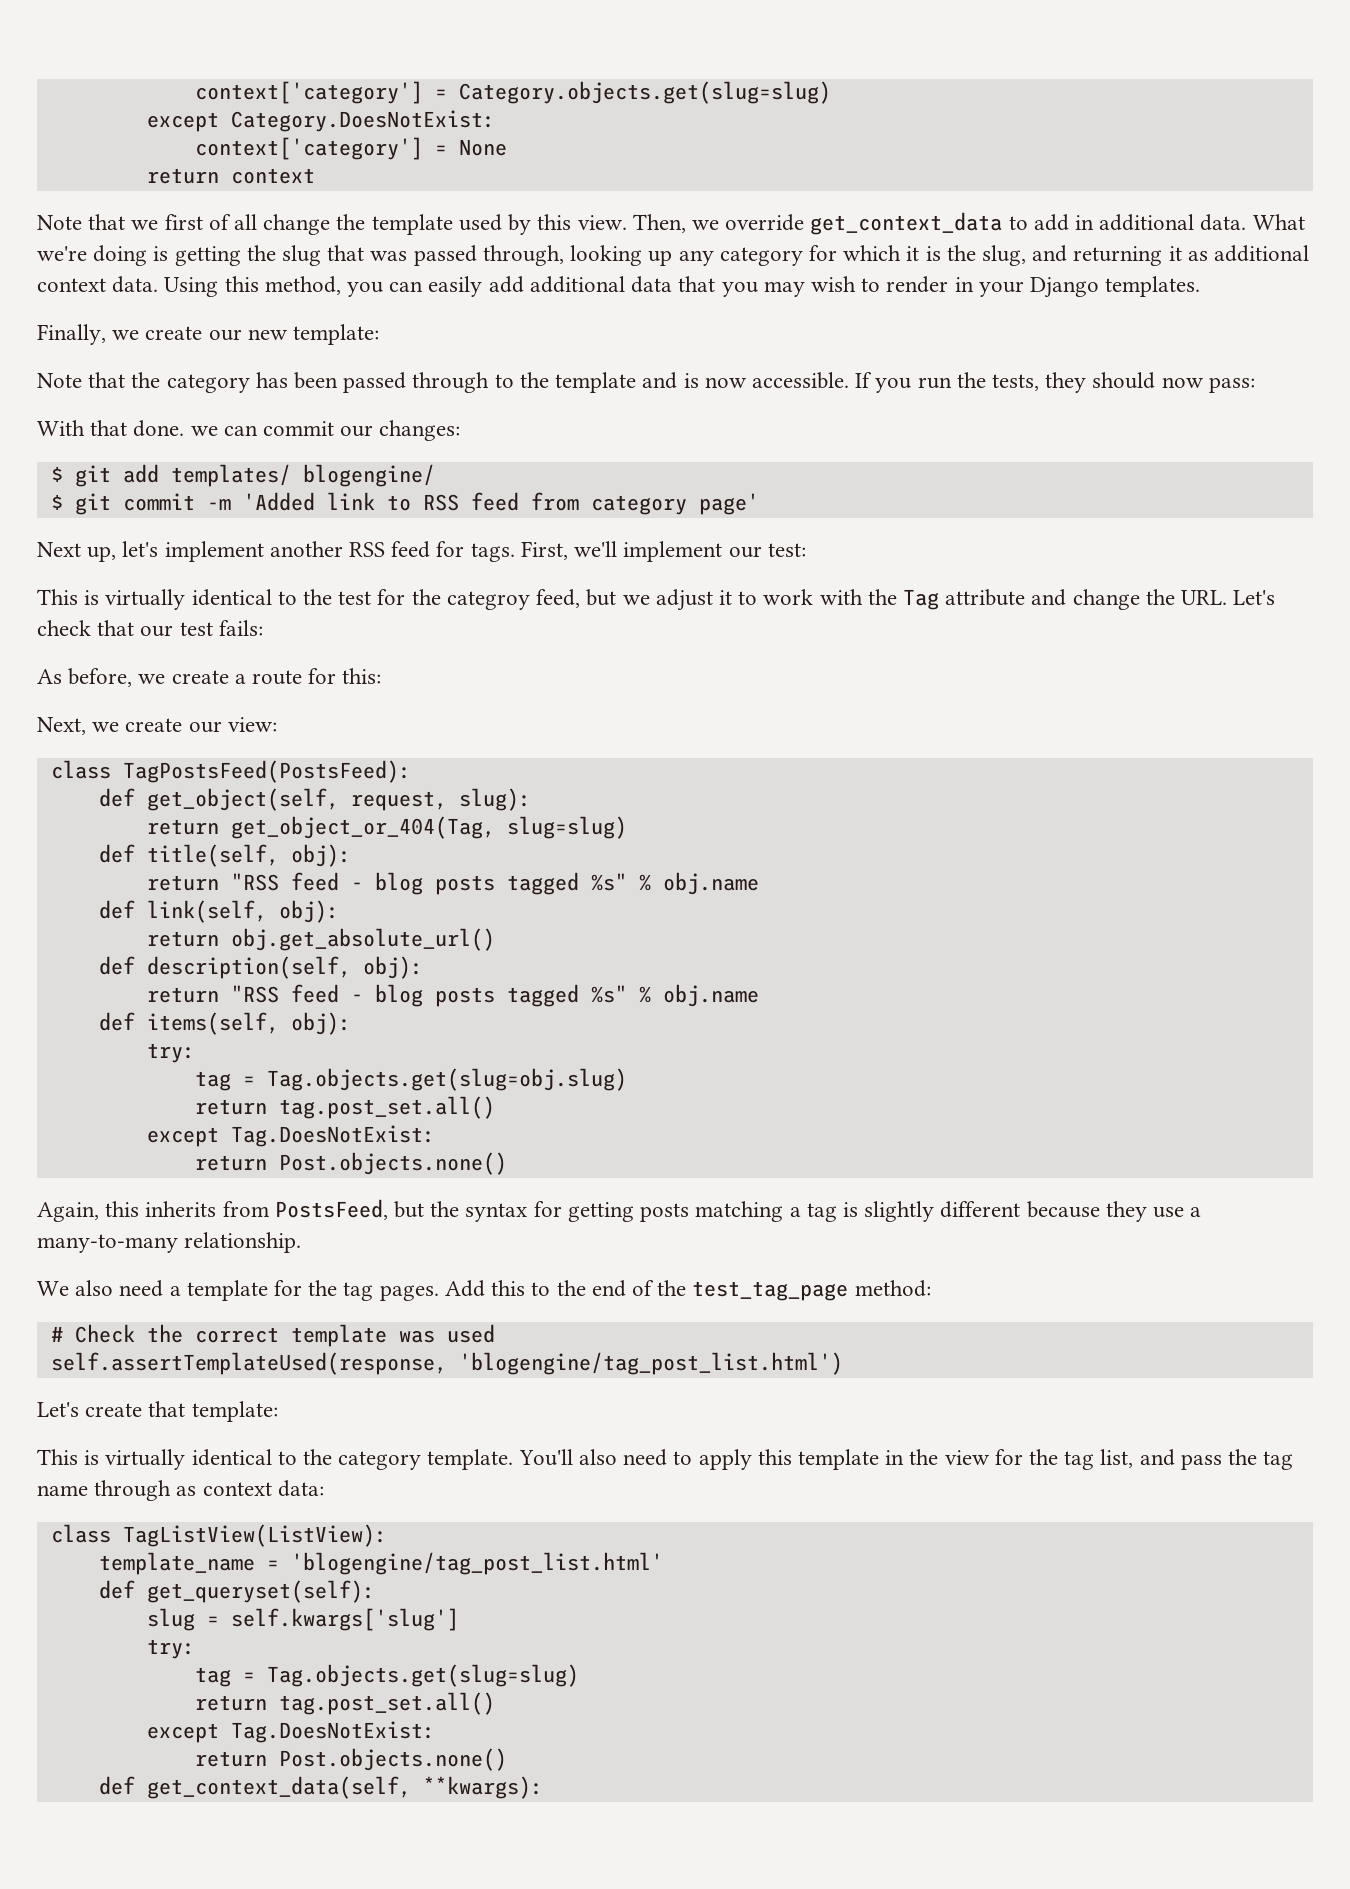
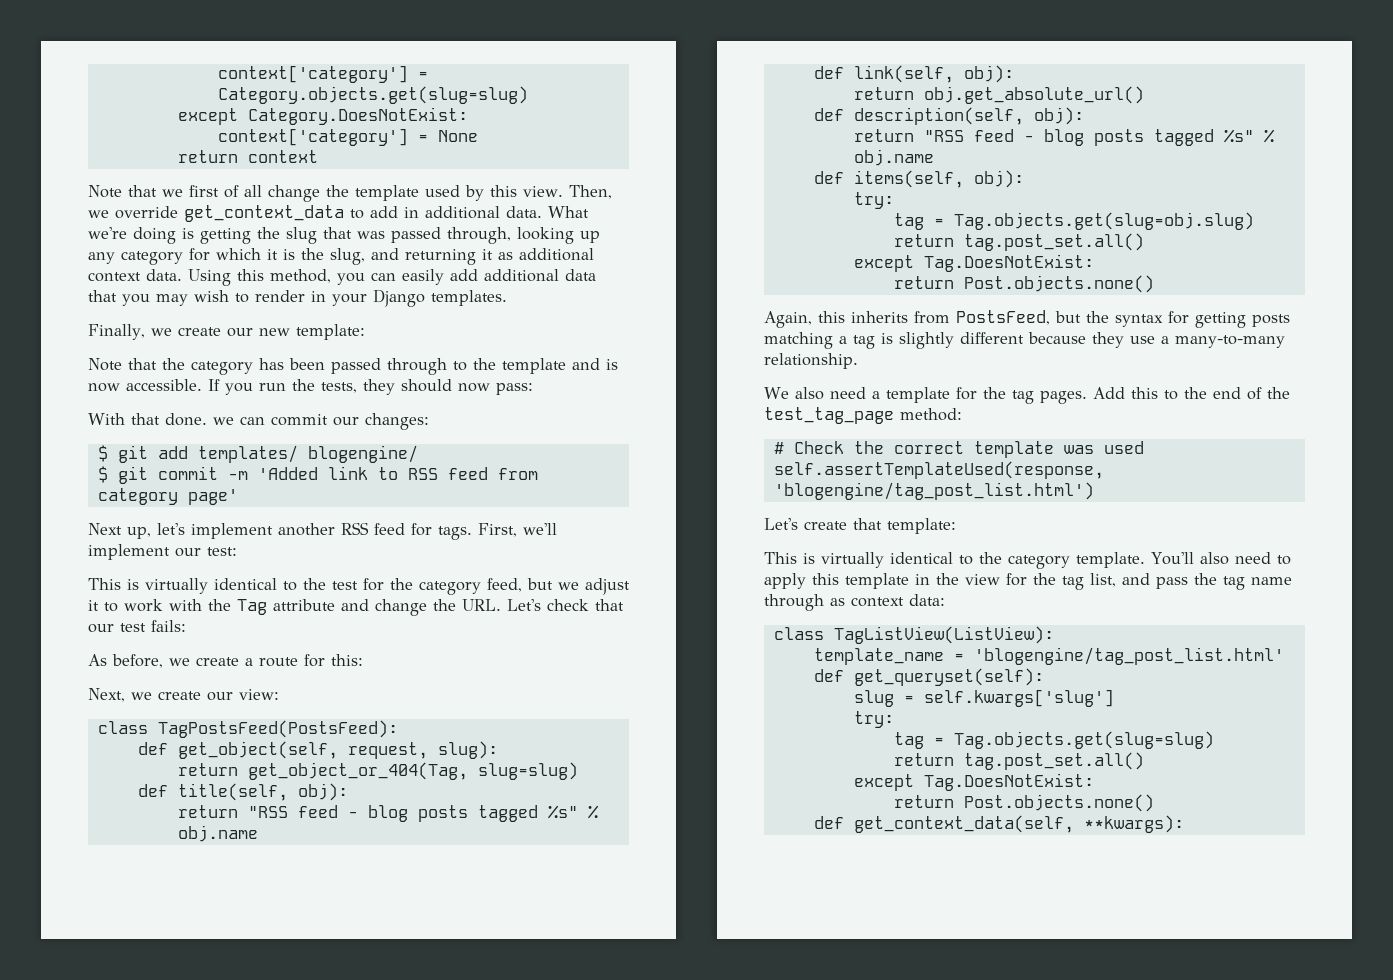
- This is virtually identical to the test for the categroy feed, but we adjust it to work with the Tag attribute and change the URL. Let's check that our test fails:
+ This is virtually identical to the test for the category feed, but we adjust it to work with the Tag attribute and change the URL. Let's check that our test fails:

